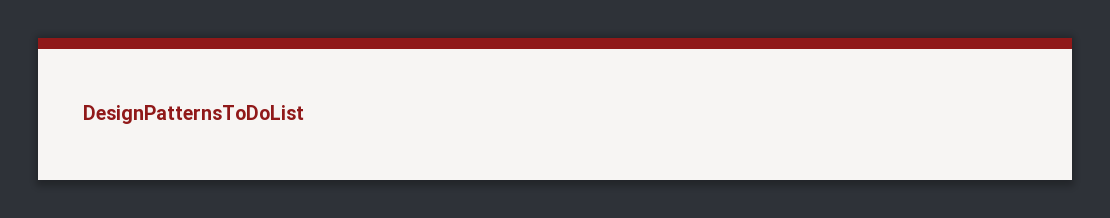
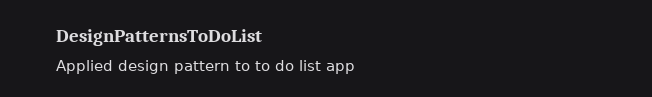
+ Applied design pattern to to do list app

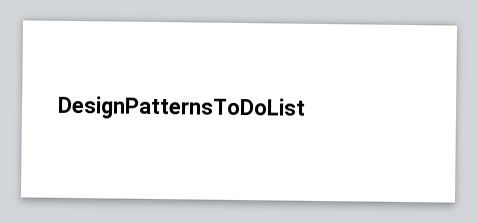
- Applied design pattern to to do list app

